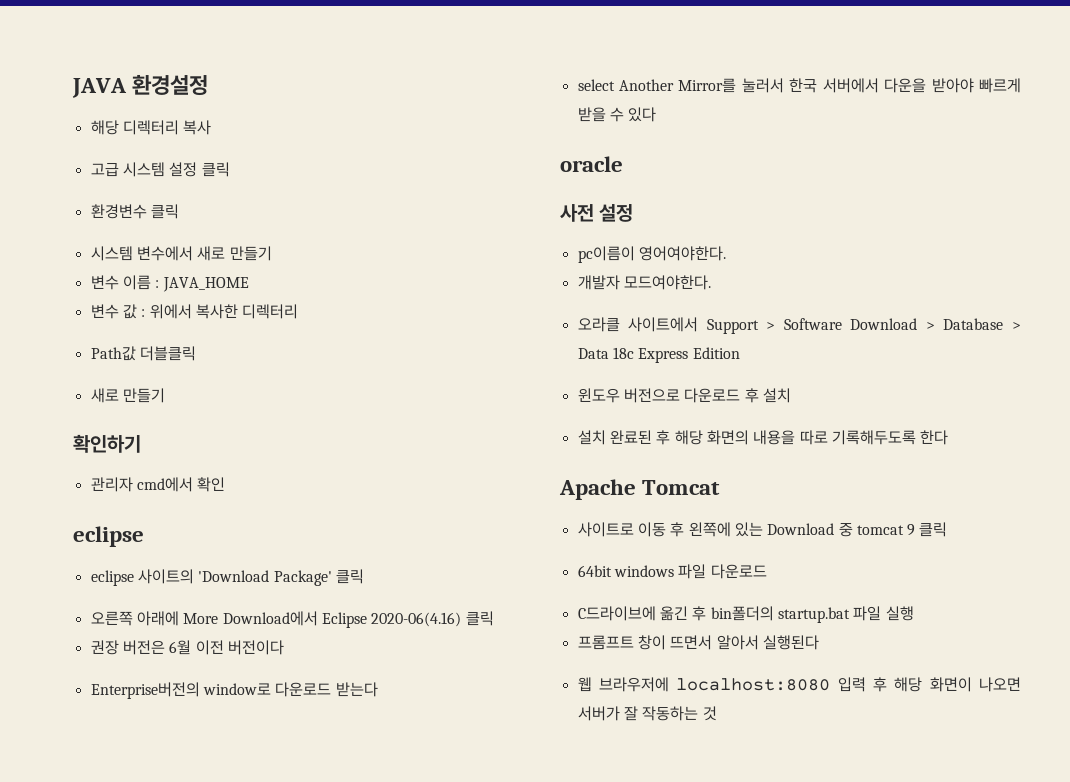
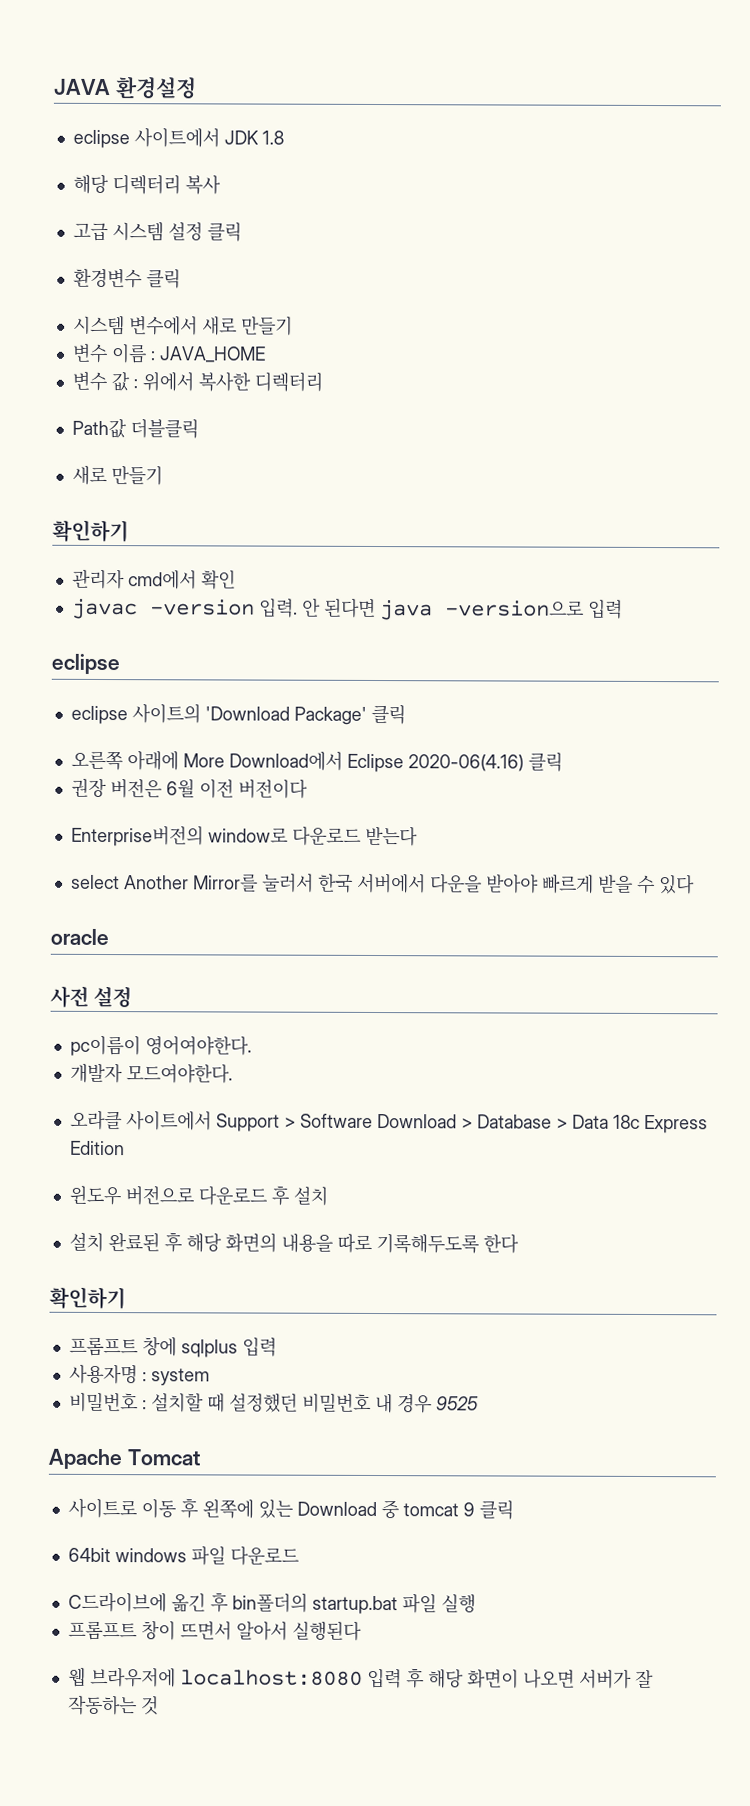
+ eclipse 사이트에서 JDK 1.8
+ javac -version 입력. 안 된다면 java -version으로 입력
  설치 완료된 후 해당 화면의 내용을 따로 기록해두도록 한다
+ 확인하기
+ 프롬프트 창에 sqlplus 입력
+ 사용자명 : system
+ 비밀번호 : 설치할 때 설정했던 비밀번호 내 경우 9525

